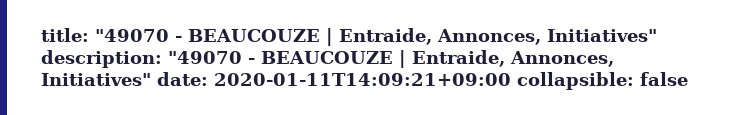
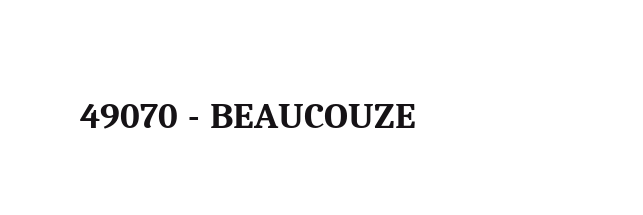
- title: "49070 - BEAUCOUZE | Entraide, Annonces, Initiatives" description: "49070 - BEAUCOUZE | Entraide, Annonces, Initiatives" date: 2020-01-11T14:09:21+09:00 collapsible: false
+ 49070 - BEAUCOUZE

